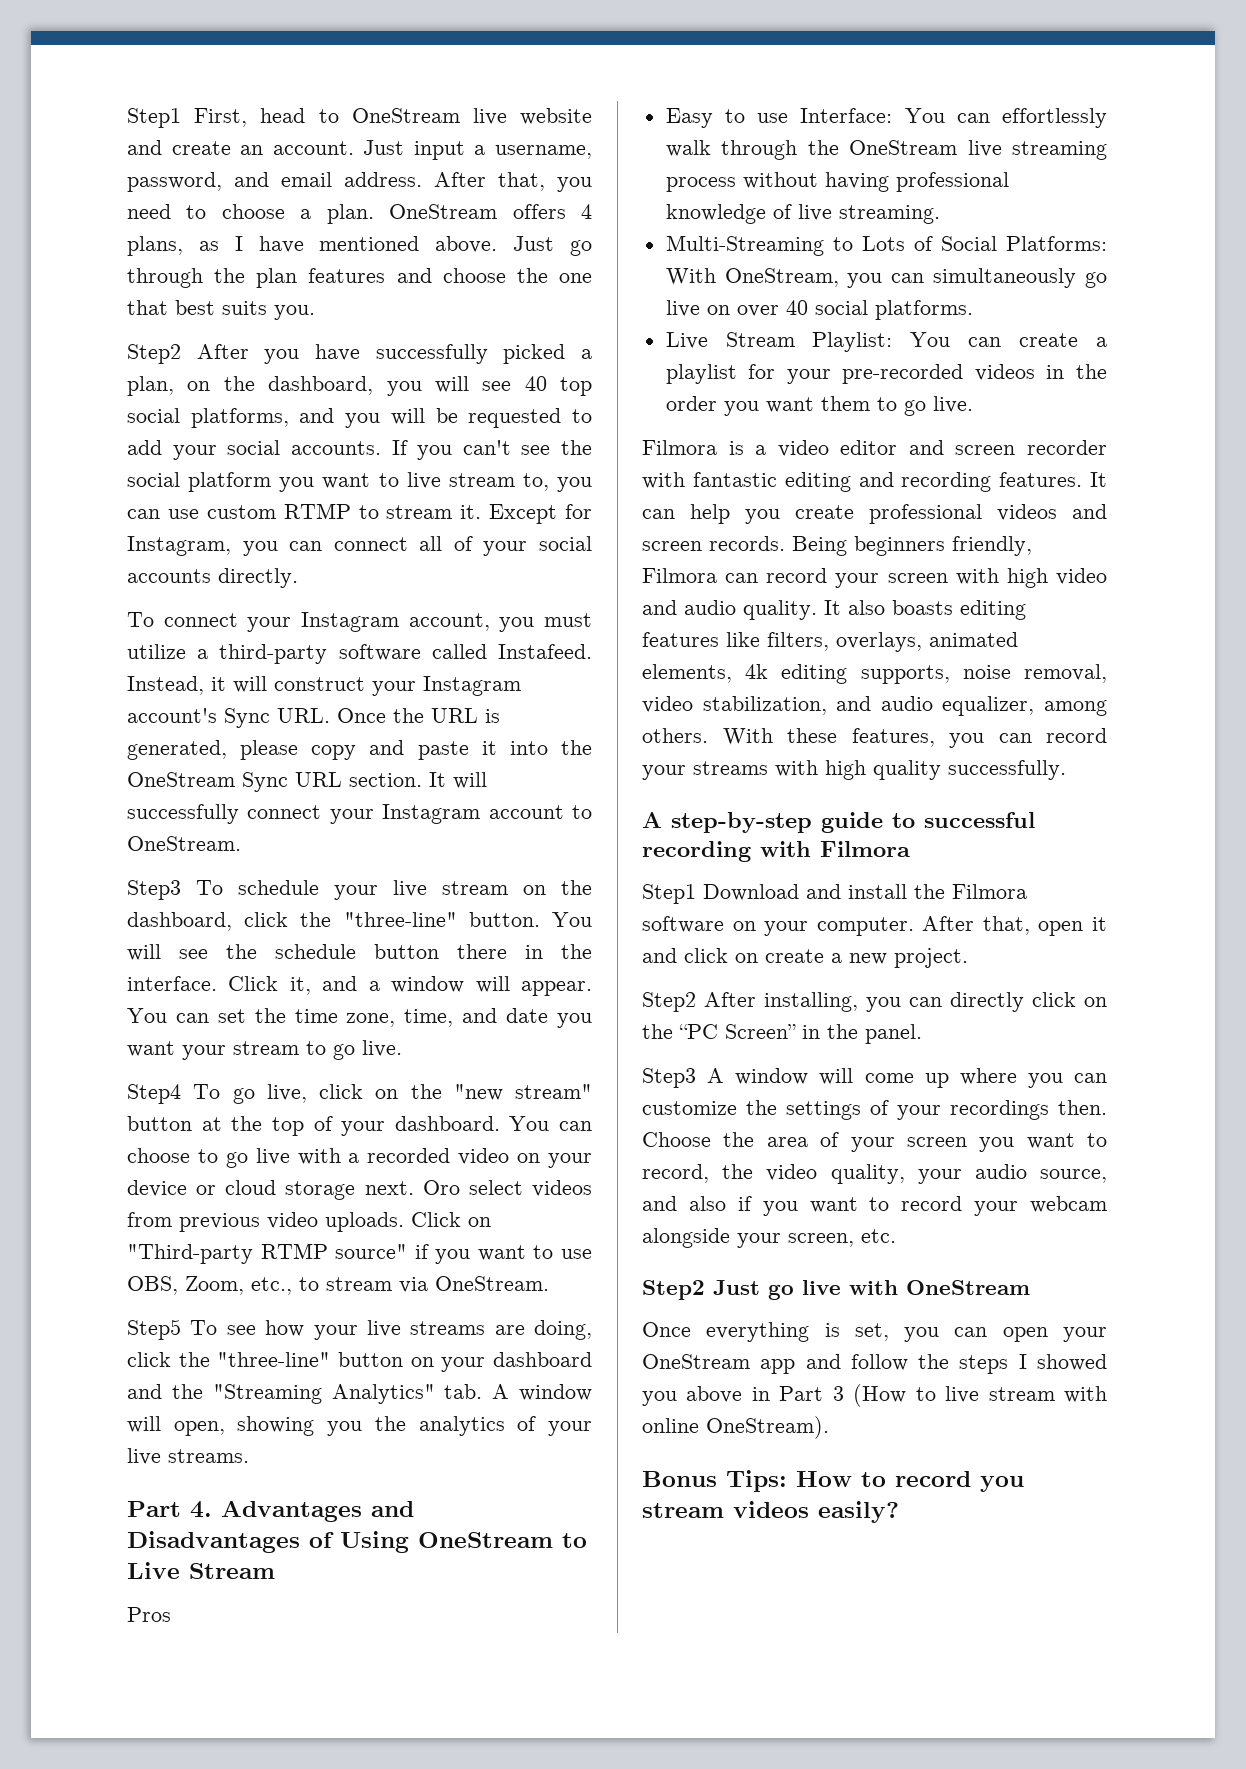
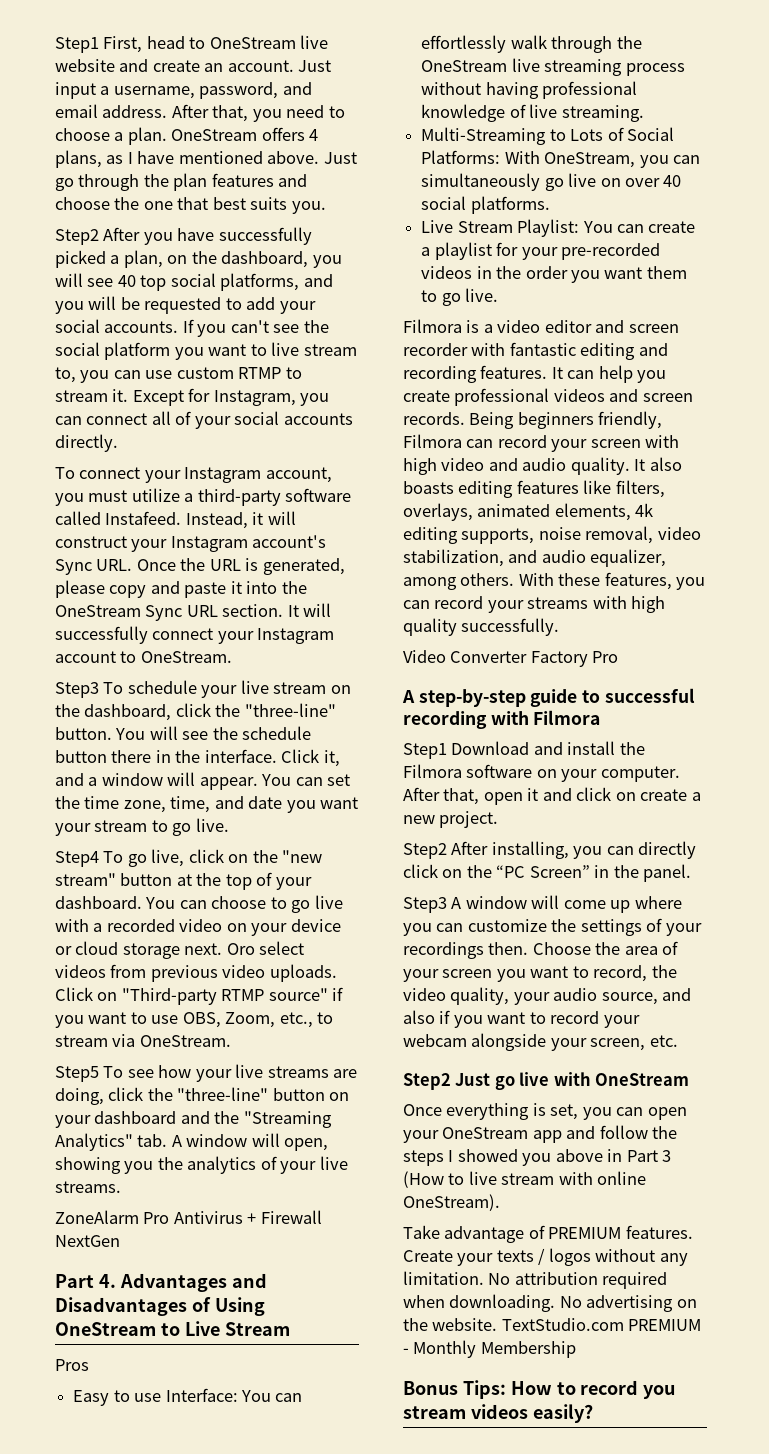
+ ZoneAlarm Pro Antivirus + Firewall NextGen
+ Video Converter Factory Pro
+ Take advantage of PREMIUM features. Create your texts / logos without any limitation. No attribution required when downloading. No advertising on the website. TextStudio.com PREMIUM - Monthly Membership

